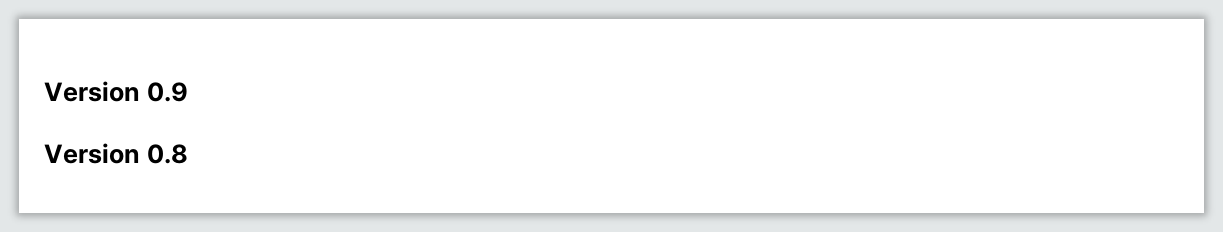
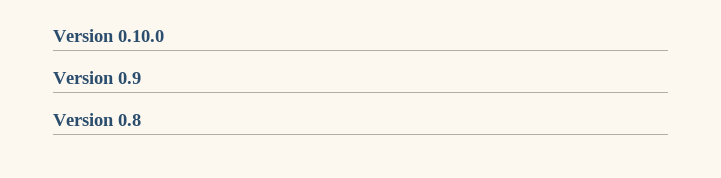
+ Version 0.10.0

